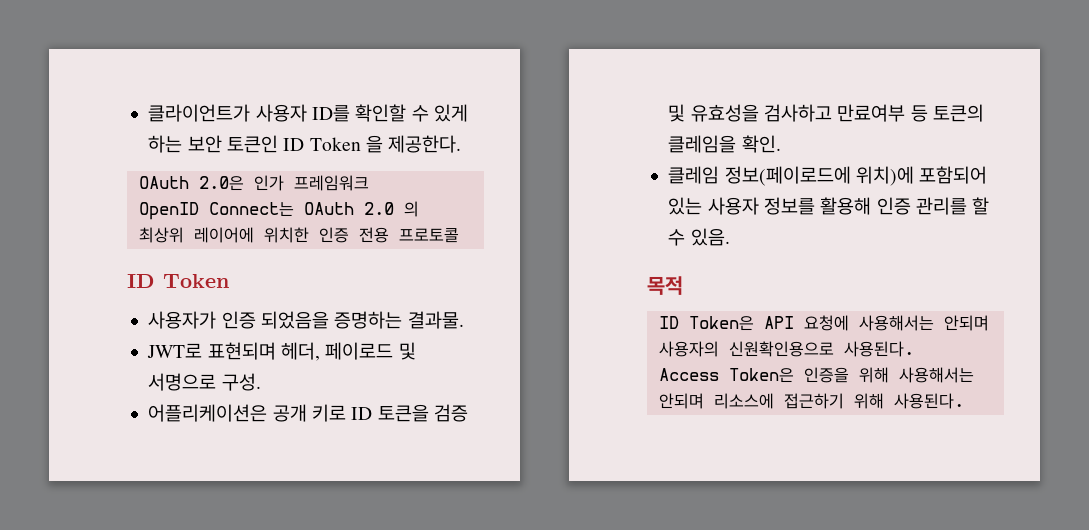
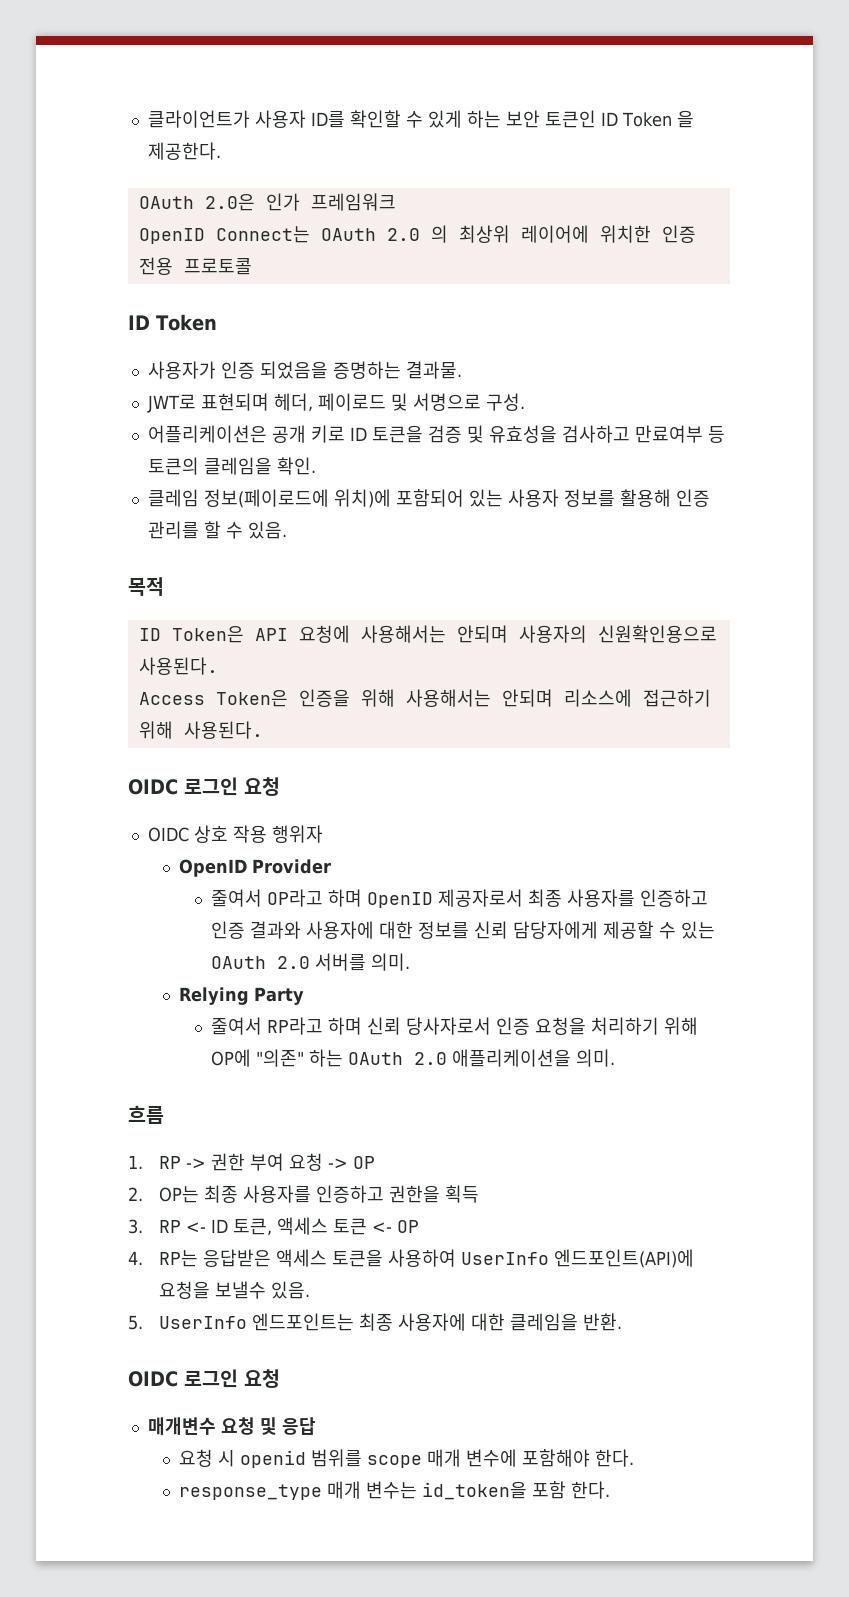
  Access Token은 인증을 위해 사용해서는 안되며 리소스에 접근하기 위해 사용된다.
+ OIDC 로그인 요청
+ OIDC 상호 작용 행위자
+ OpenID Provider
+ 줄여서 OP라고 하며 OpenID 제공자로서 최종 사용자를 인증하고 인증 결과와 사용자에 대한 정보를 신뢰 담당자에게 제공할 수 있는 OAuth 2.0 서버를 의미.
+ Relying Party
+ 줄여서 RP라고 하며 신뢰 당사자로서 인증 요청을 처리하기 위해 OP에 "의존" 하는 OAuth 2.0 애플리케이션을 의미.
+ 흐름
+ 1. RP -> 권한 부여 요청 -> OP
+ 2. OP는 최종 사용자를 인증하고 권한을 획득
+ 3. RP <- ID 토큰, 액세스 토큰 <- OP
+ 4. RP는 응답받은 액세스 토큰을 사용하여 UserInfo 엔드포인트(API)에 요청을 보낼수 있음.
+ 5. UserInfo 엔드포인트는 최종 사용자에 대한 클레임을 반환.
+ OIDC 로그인 요청
+ 매개변수 요청 및 응답
+ 요청 시 openid 범위를 scope 매개 변수에 포함해야 한다.
+ response_type 매개 변수는 id_token을 포함 한다.

